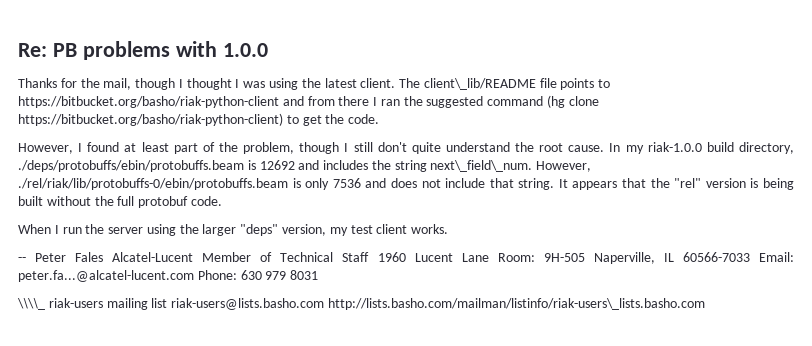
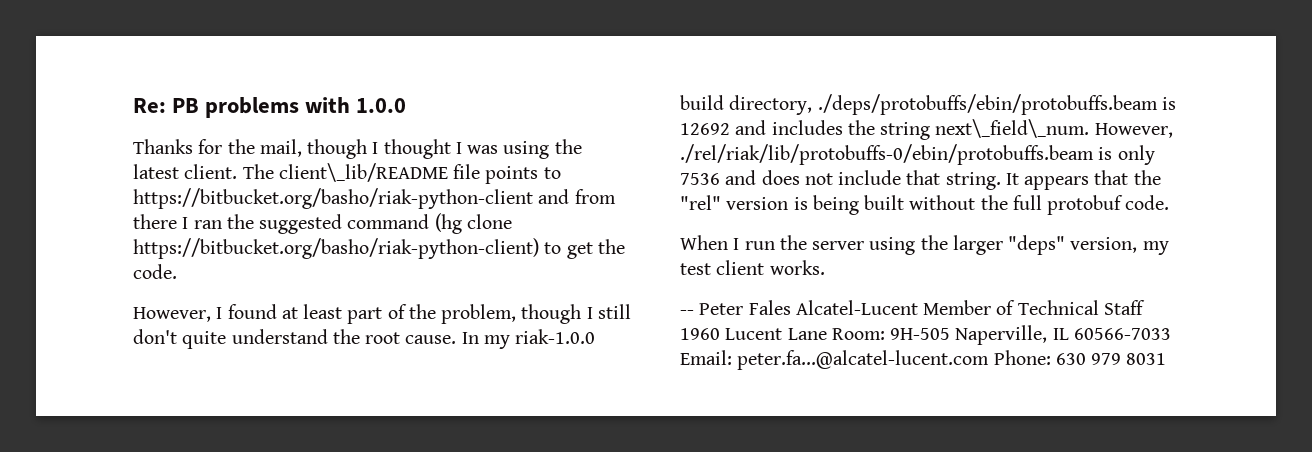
- \\\\_ riak-users mailing list riak-users@lists.basho.com http://lists.basho.com/mailman/listinfo/riak-users\_lists.basho.com

